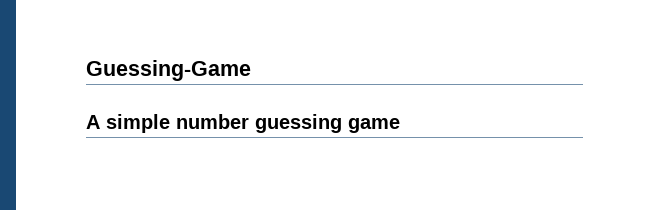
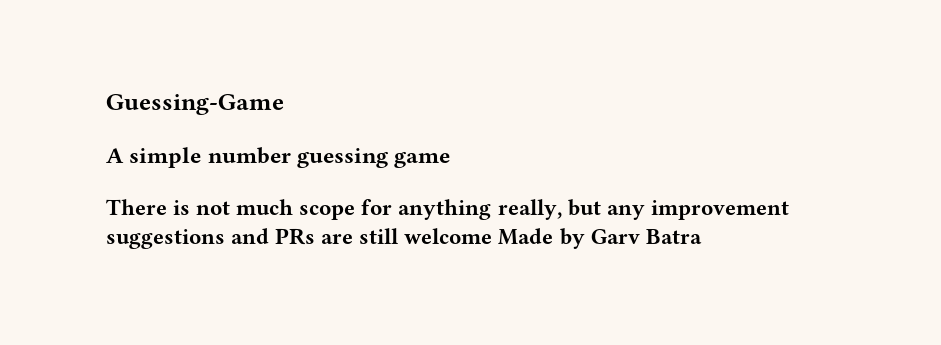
+ There is not much scope for anything really, but any improvement suggestions and PRs are still welcome Made by Garv Batra

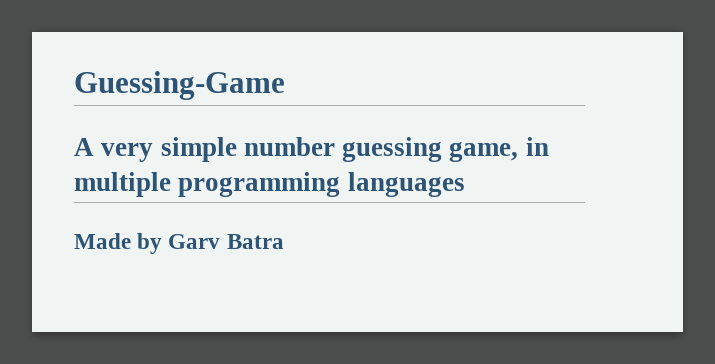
- A simple number guessing game
- There is not much scope for anything really, but any improvement suggestions and PRs are still welcome Made by Garv Batra
+ A very simple number guessing game, in multiple programming languages
+ Made by Garv Batra

